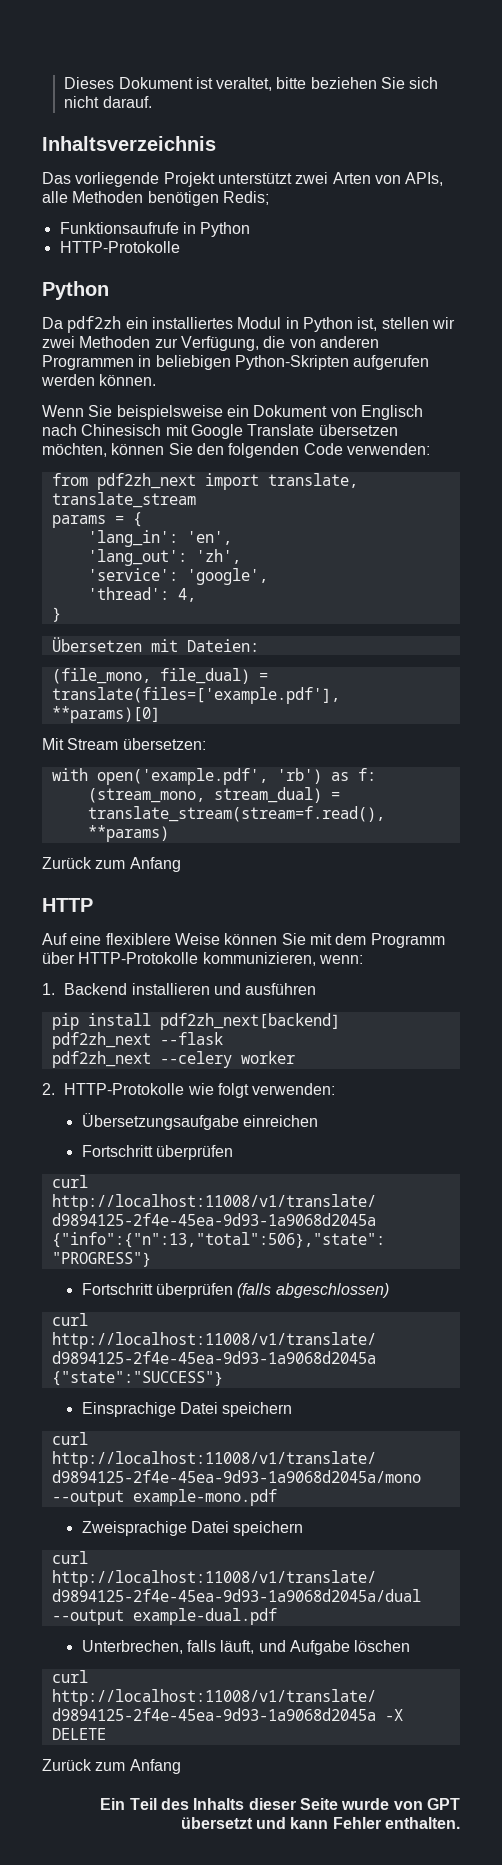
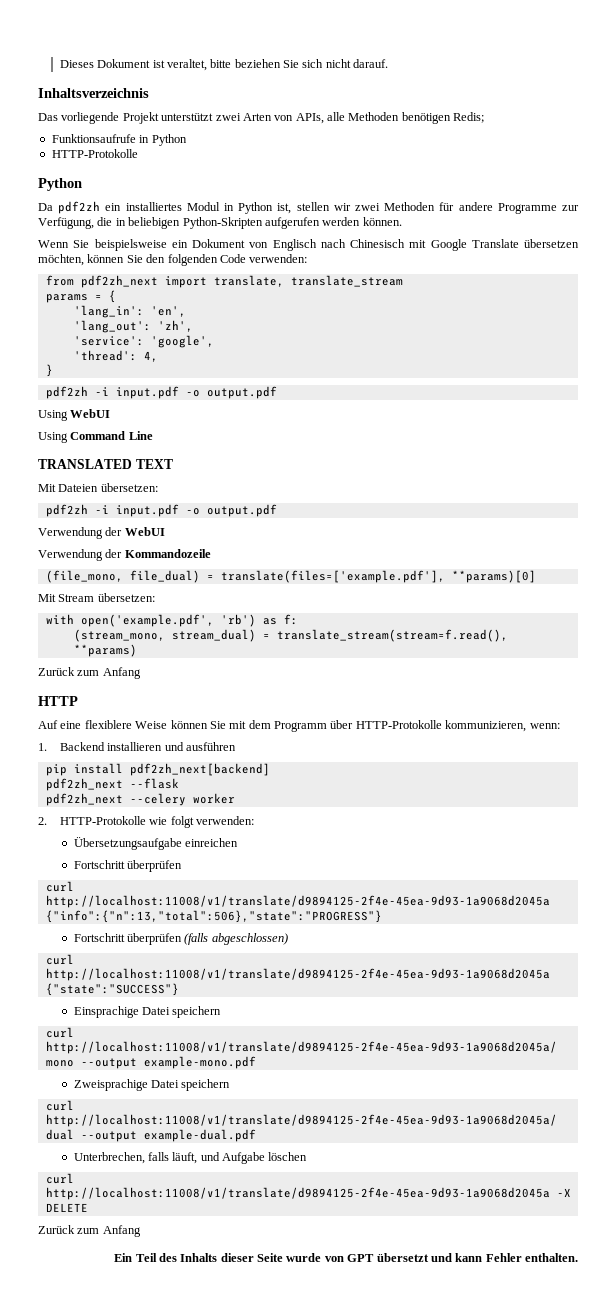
- Da pdf2zh ein installiertes Modul in Python ist, stellen wir zwei Methoden zur Verfügung, die von anderen Programmen in beliebigen Python-Skripten aufgerufen werden können.
+ Da pdf2zh ein installiertes Modul in Python ist, stellen wir zwei Methoden für andere Programme zur Verfügung, die in beliebigen Python-Skripten aufgerufen werden können.
  }
- Übersetzen mit Dateien:
+ pdf2zh -i input.pdf -o output.pdf
+ Using WebUI
+ Using Command Line
+ TRANSLATED TEXT
+ Mit Dateien übersetzen:
+ pdf2zh -i input.pdf -o output.pdf
+ Verwendung der WebUI
+ Verwendung der Kommandozeile

